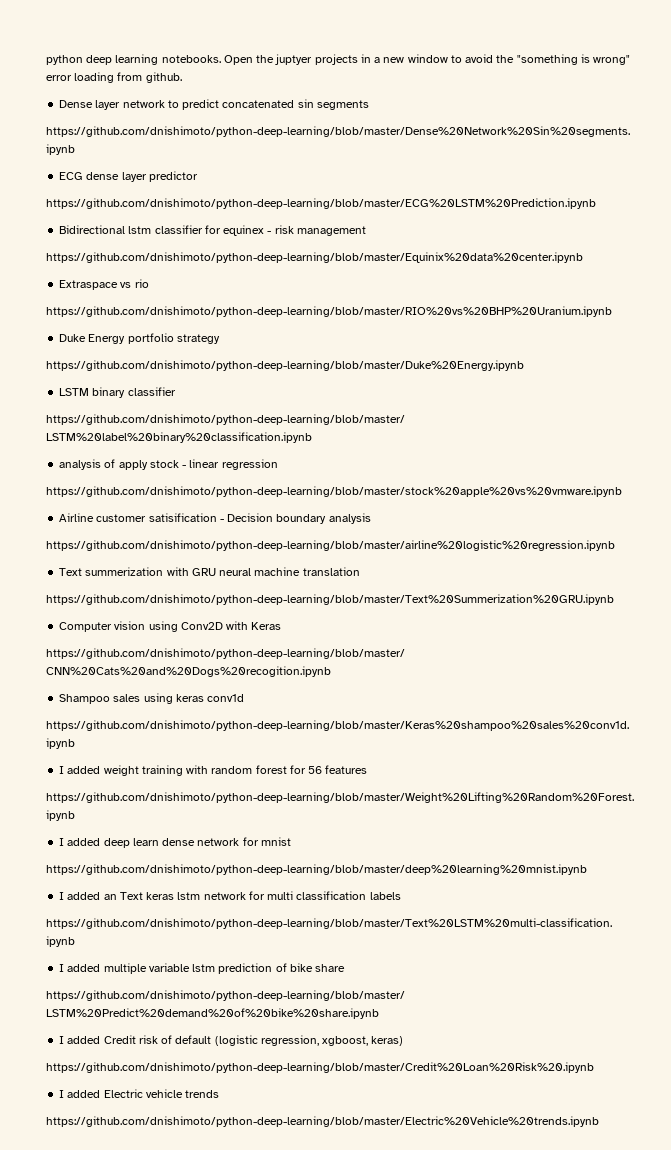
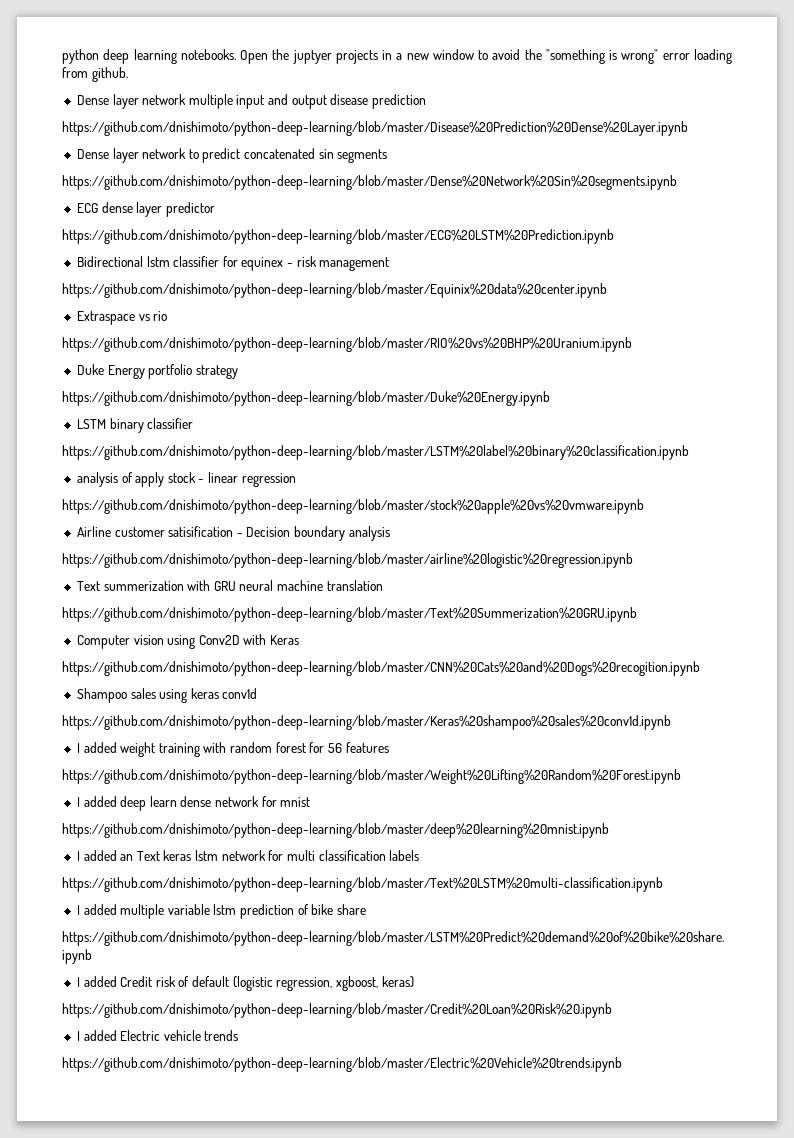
+ Dense layer network multiple input and output disease prediction
+ https://github.com/dnishimoto/python-deep-learning/blob/master/Disease%20Prediction%20Dense%20Layer.ipynb

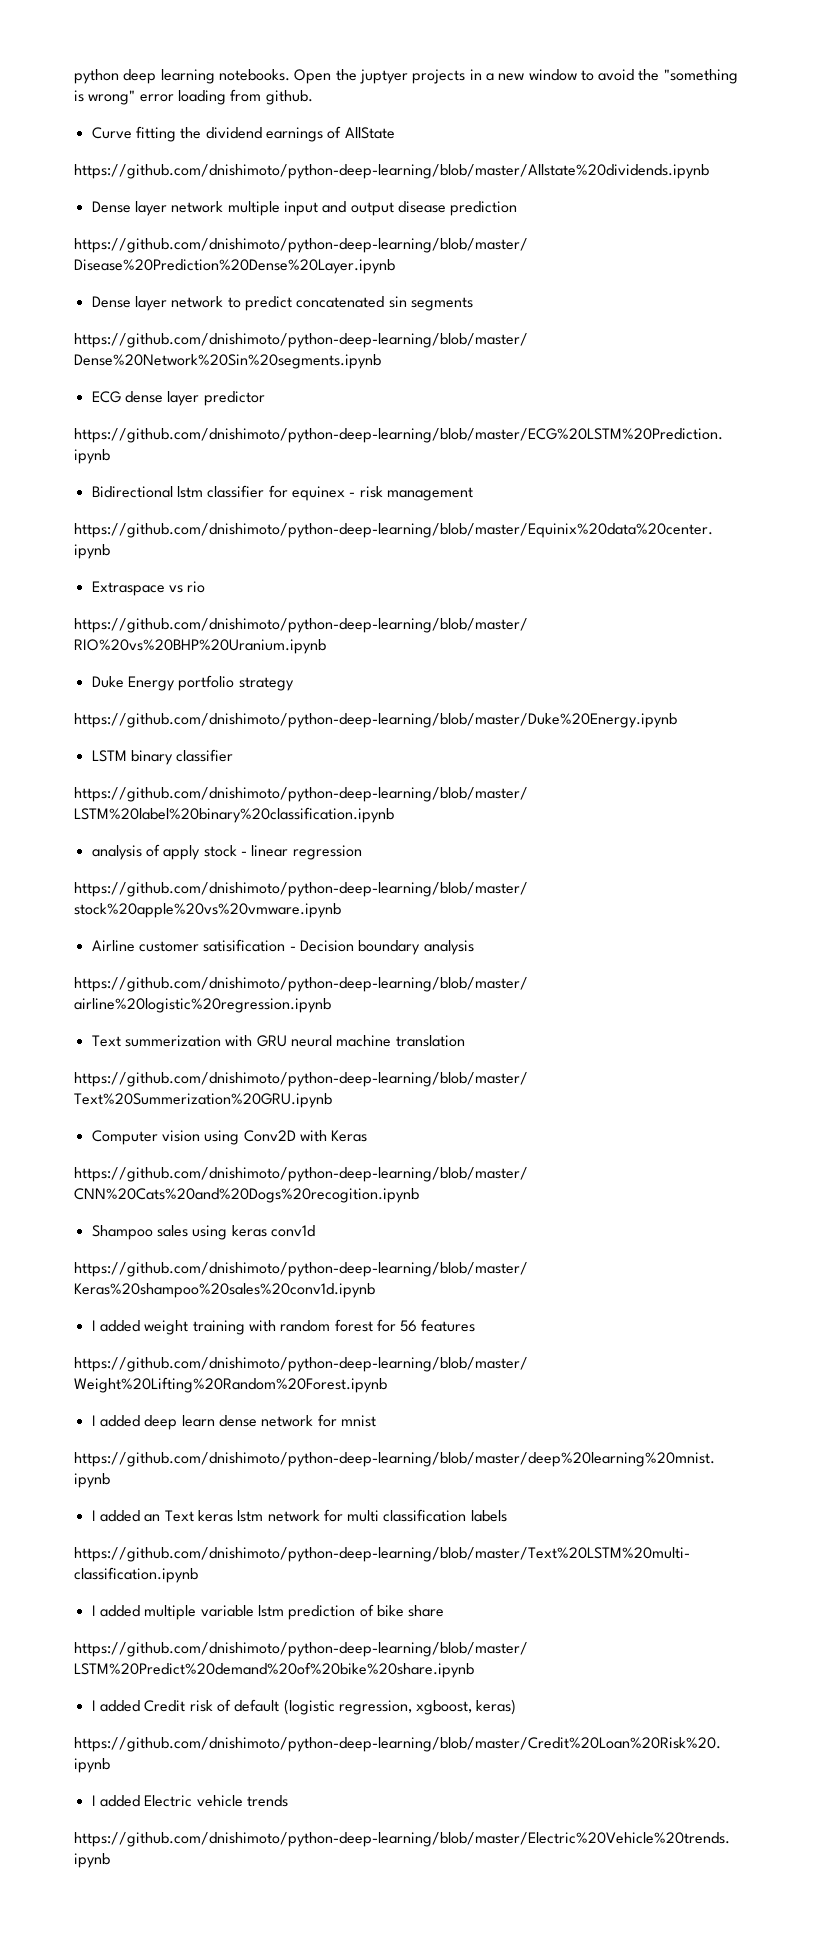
+ Curve fitting the dividend earnings of AllState
+ https://github.com/dnishimoto/python-deep-learning/blob/master/Allstate%20dividends.ipynb

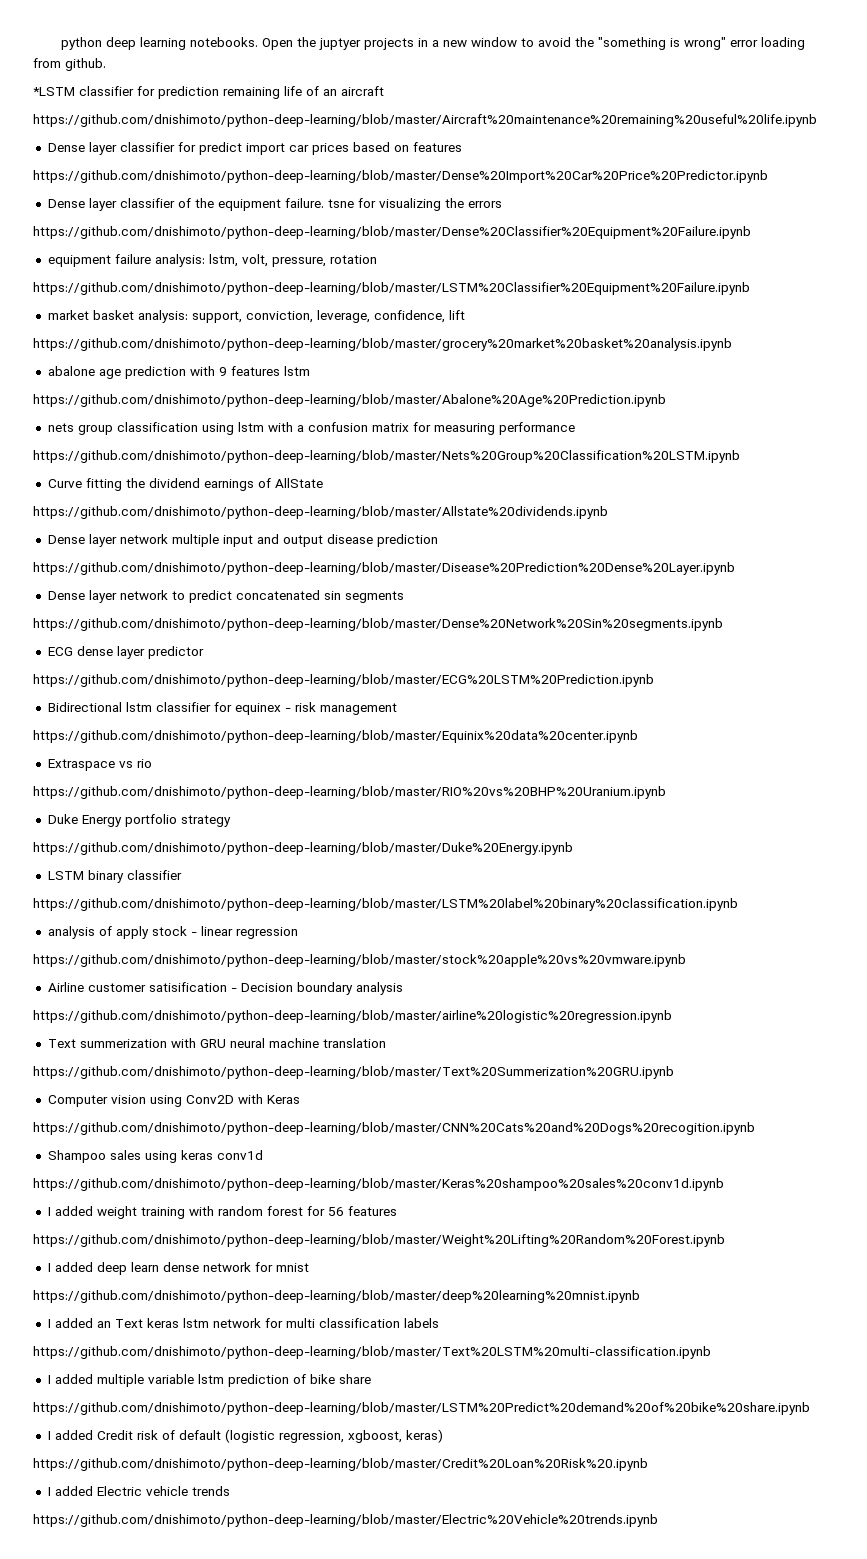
+ *LSTM classifier for prediction remaining life of an aircraft
+ https://github.com/dnishimoto/python-deep-learning/blob/master/Aircraft%20maintenance%20remaining%20useful%20life.ipynb
+ Dense layer classifier for predict import car prices based on features
+ https://github.com/dnishimoto/python-deep-learning/blob/master/Dense%20Import%20Car%20Price%20Predictor.ipynb
+ Dense layer classifier of the equipment failure. tsne for visualizing the errors
+ https://github.com/dnishimoto/python-deep-learning/blob/master/Dense%20Classifier%20Equipment%20Failure.ipynb
+ equipment failure analysis: lstm, volt, pressure, rotation
+ https://github.com/dnishimoto/python-deep-learning/blob/master/LSTM%20Classifier%20Equipment%20Failure.ipynb
+ market basket analysis: support, conviction, leverage, confidence, lift
+ https://github.com/dnishimoto/python-deep-learning/blob/master/grocery%20market%20basket%20analysis.ipynb
+ abalone age prediction with 9 features lstm
+ https://github.com/dnishimoto/python-deep-learning/blob/master/Abalone%20Age%20Prediction.ipynb
+ nets group classification using lstm with a confusion matrix for measuring performance
+ https://github.com/dnishimoto/python-deep-learning/blob/master/Nets%20Group%20Classification%20LSTM.ipynb

